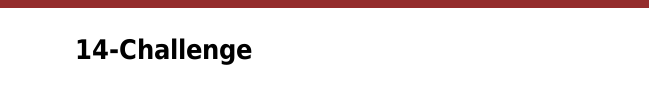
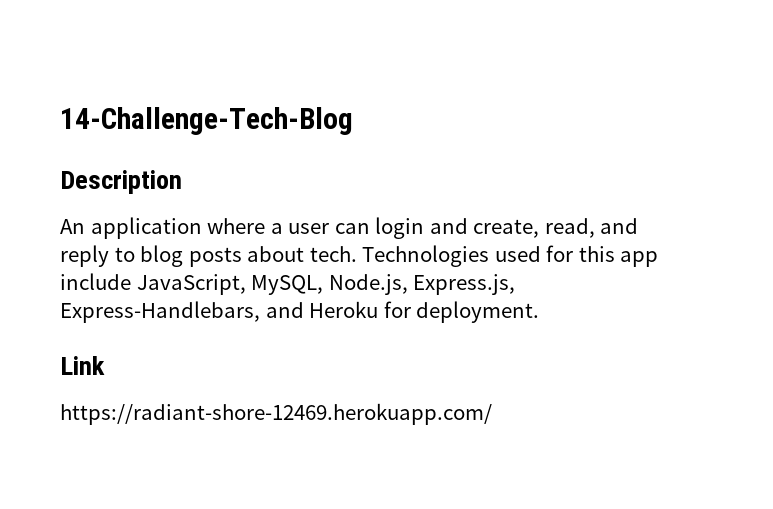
- 14-Challenge
+ 14-Challenge-Tech-Blog
+ Description
+ An application where a user can login and create, read, and reply to blog posts about tech. Technologies used for this app include JavaScript, MySQL, Node.js, Express.js, Express-Handlebars, and Heroku for deployment.
+ Link
+ https://radiant-shore-12469.herokuapp.com/

